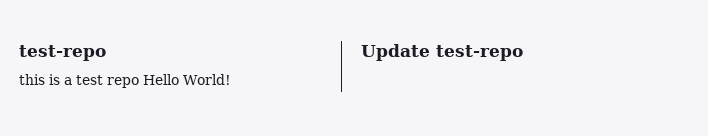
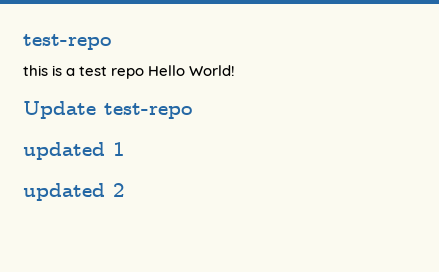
+ updated 1
+ updated 2

